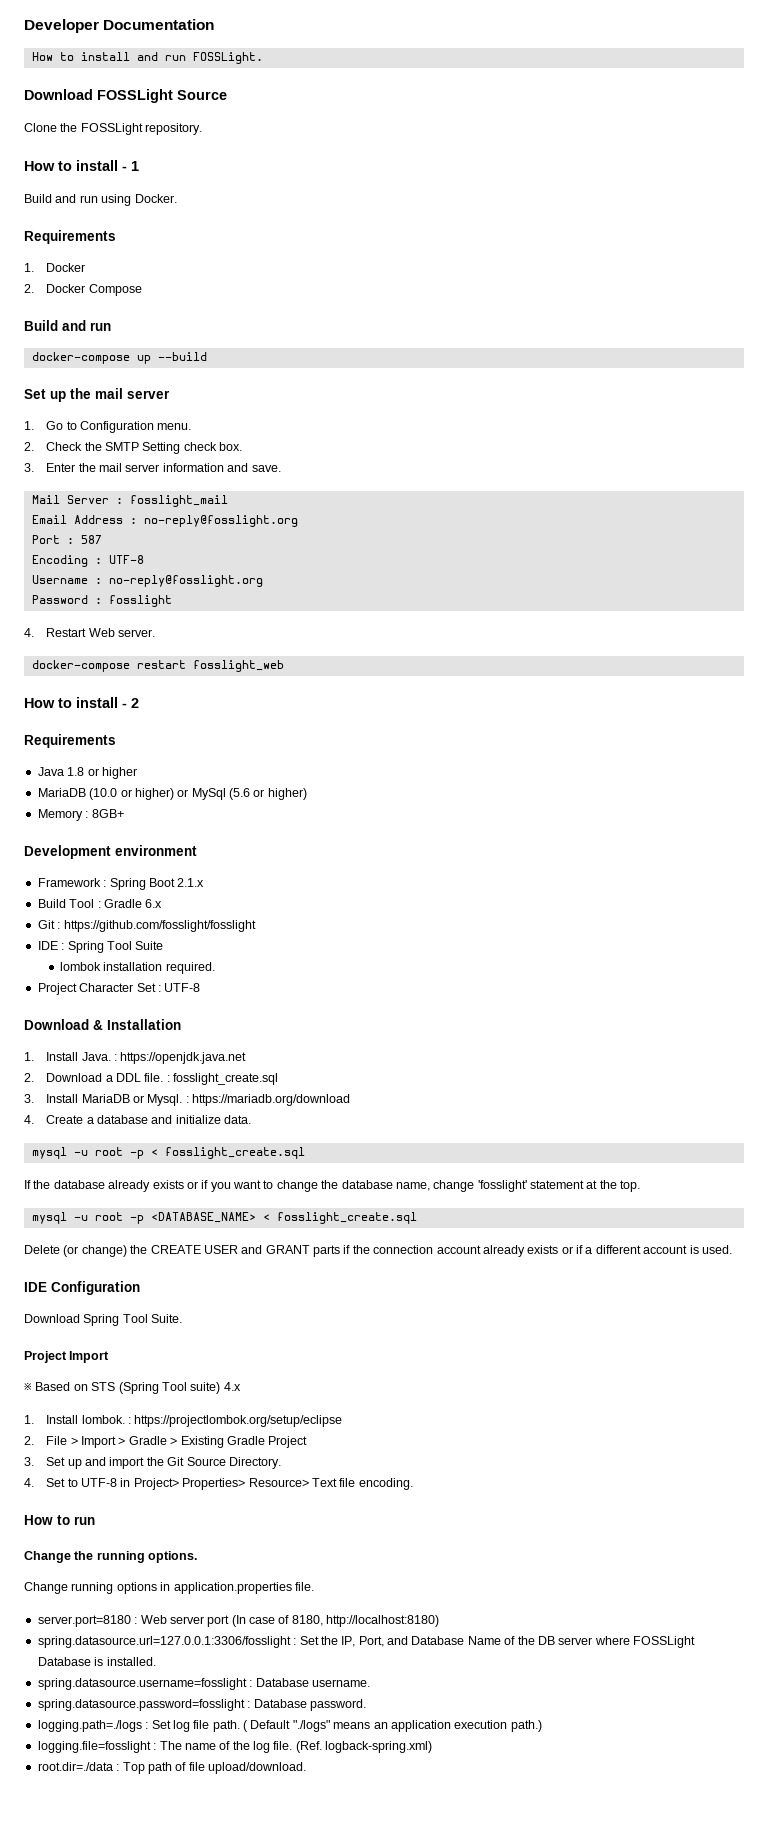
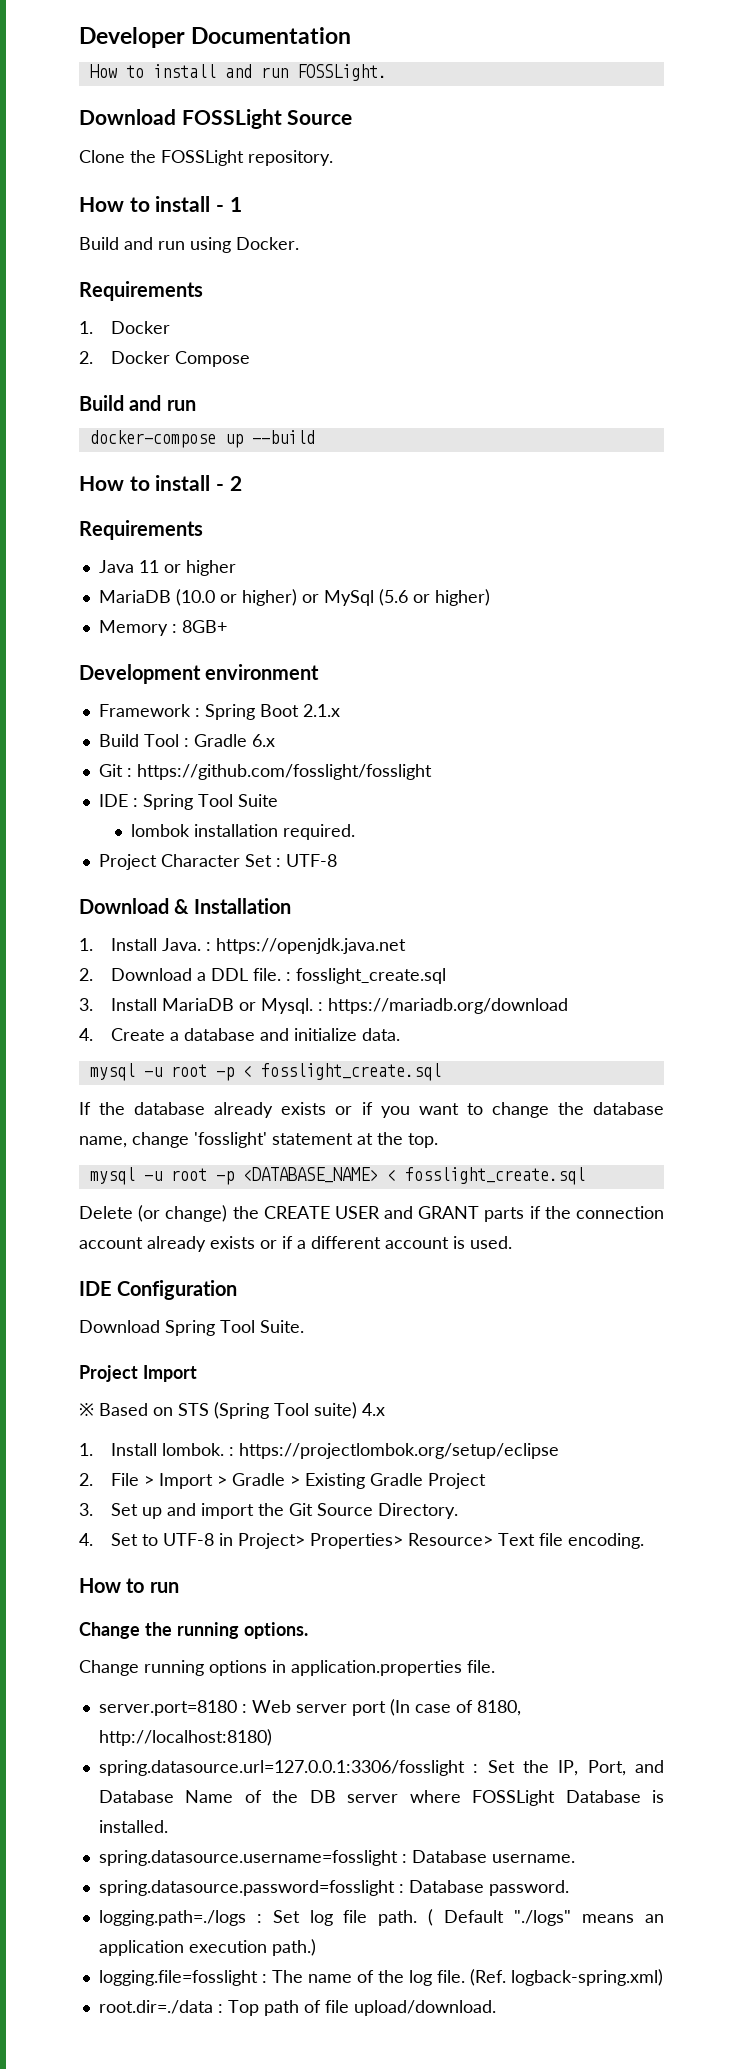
- Set up the mail server
- 1. Go to Configuration menu.
- 2. Check the SMTP Setting check box.
- 3. Enter the mail server information and save.
- Mail Server : fosslight_mail
- Email Address : no-reply@fosslight.org
- Port : 587
- Encoding : UTF-8
- Username : no-reply@fosslight.org
- Password : fosslight
- 4. Restart Web server.
- docker-compose restart fosslight_web
- Java 1.8 or higher
+ Java 11 or higher

